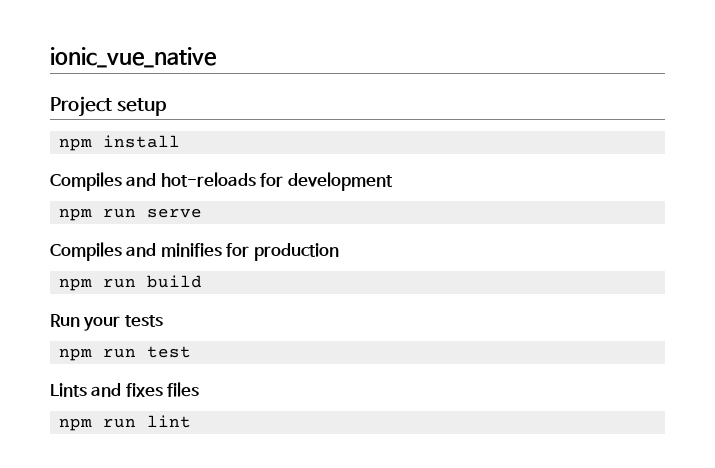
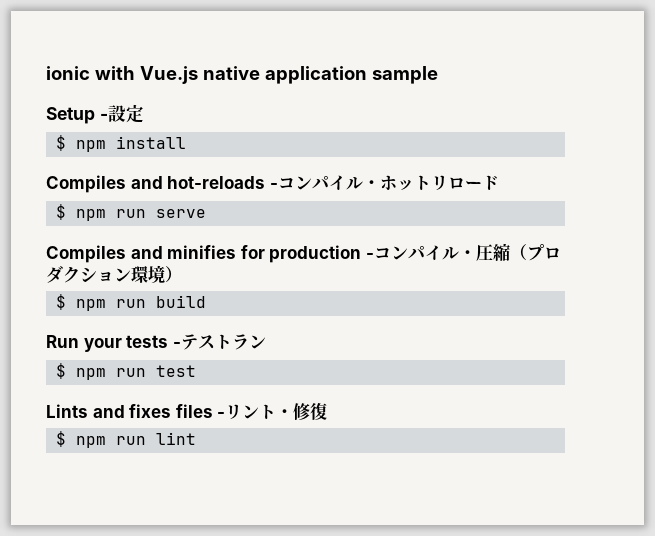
- ionic_vue_native
- Project setup
- npm install
+ ionic with Vue.js native application sample
+ Setup -設定
+ $ npm install
- Compiles and hot-reloads for development
- npm run serve
+ Compiles and hot-reloads -コンパイル・ホットリロード
+ $ npm run serve
- Compiles and minifies for production
- npm run build
+ Compiles and minifies for production -コンパイル・圧縮（プロダクション環境）
+ $ npm run build
- Run your tests
- npm run test
+ Run your tests -テストラン
+ $ npm run test
- Lints and fixes files
- npm run lint
+ Lints and fixes files -リント・修復
+ $ npm run lint

